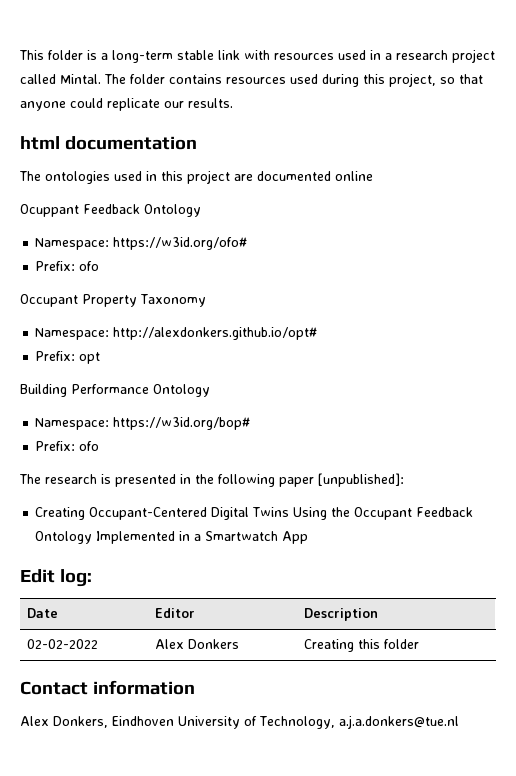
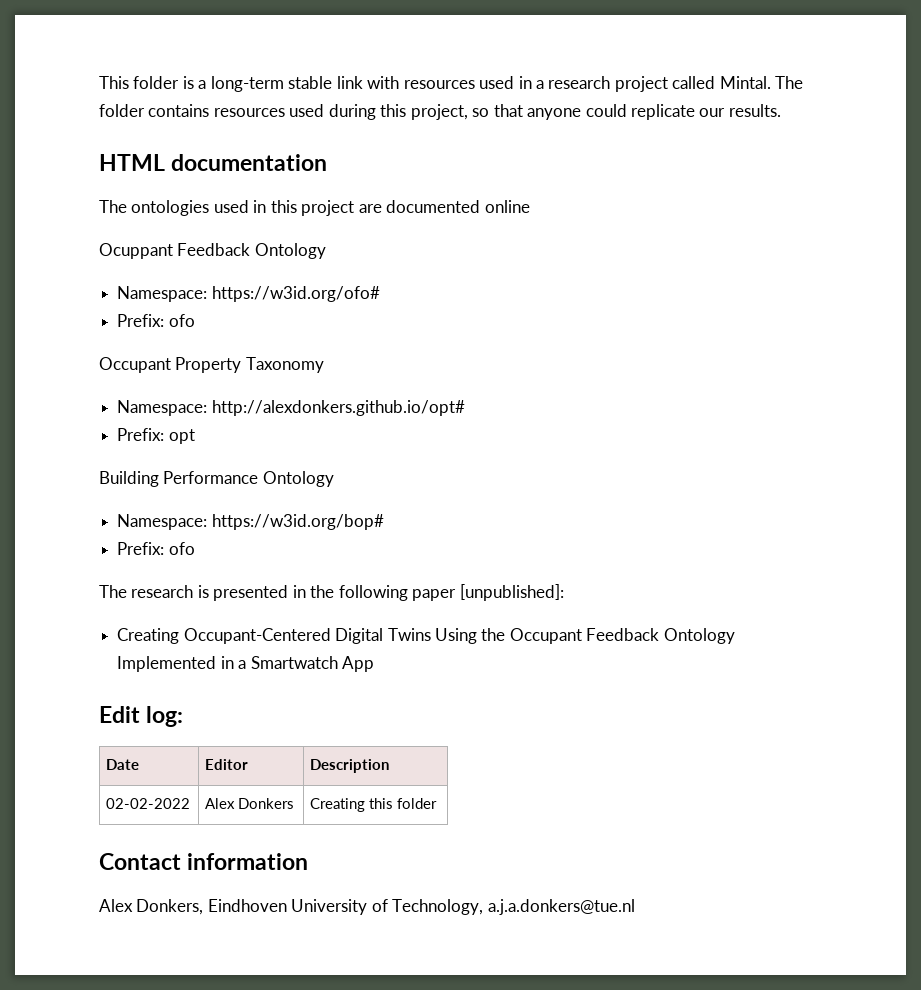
- html documentation
+ HTML documentation

